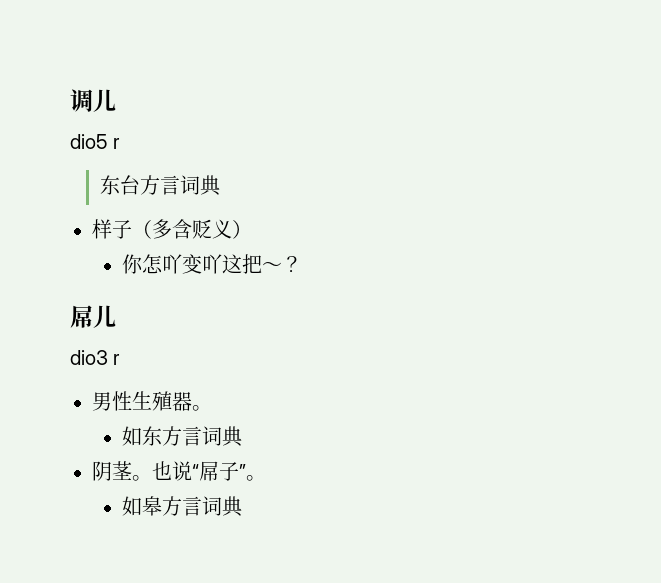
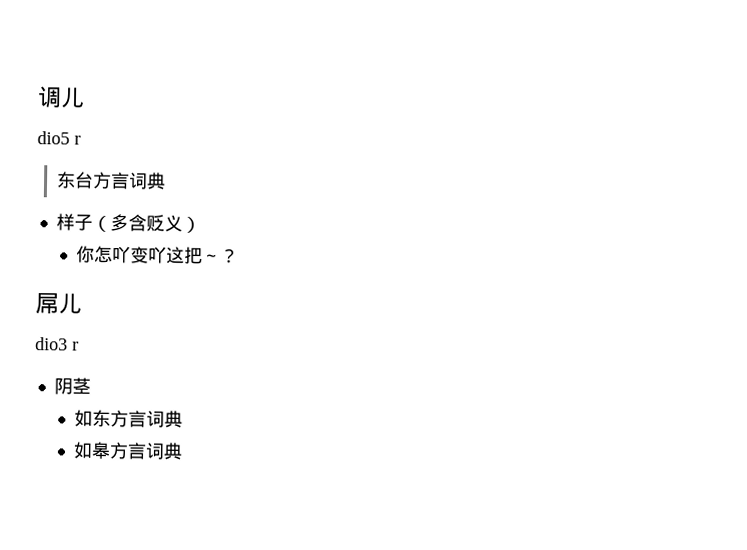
- 男性生殖器。
+ 阴茎
- 阴茎。也说“屌子”。

